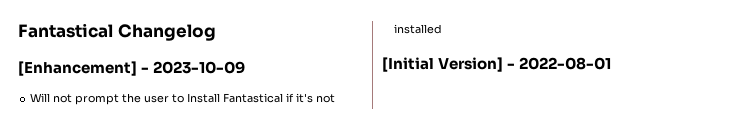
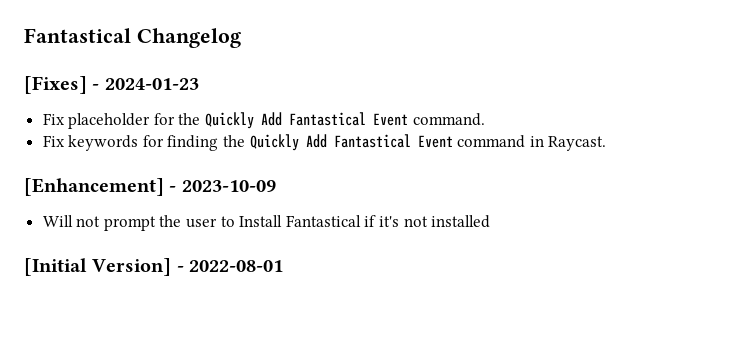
+ [Fixes] - 2024-01-23
+ Fix placeholder for the Quickly Add Fantastical Event command.
+ Fix keywords for finding the Quickly Add Fantastical Event command in Raycast.

